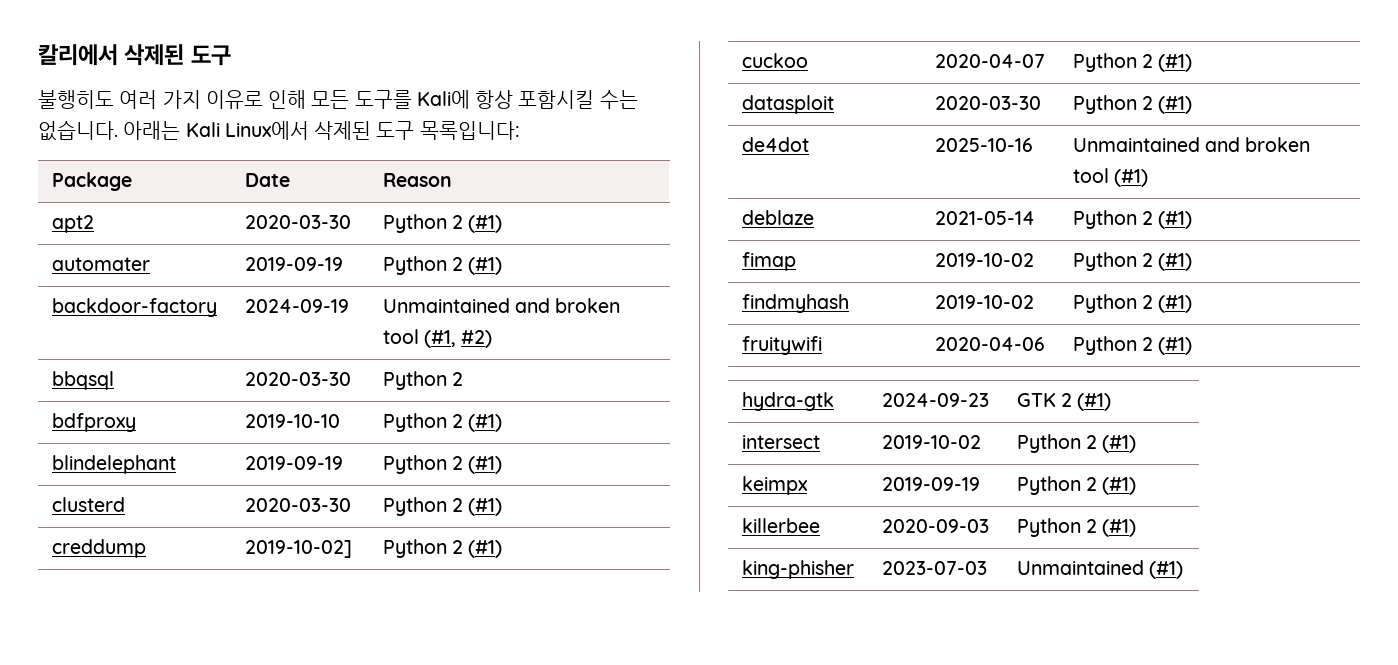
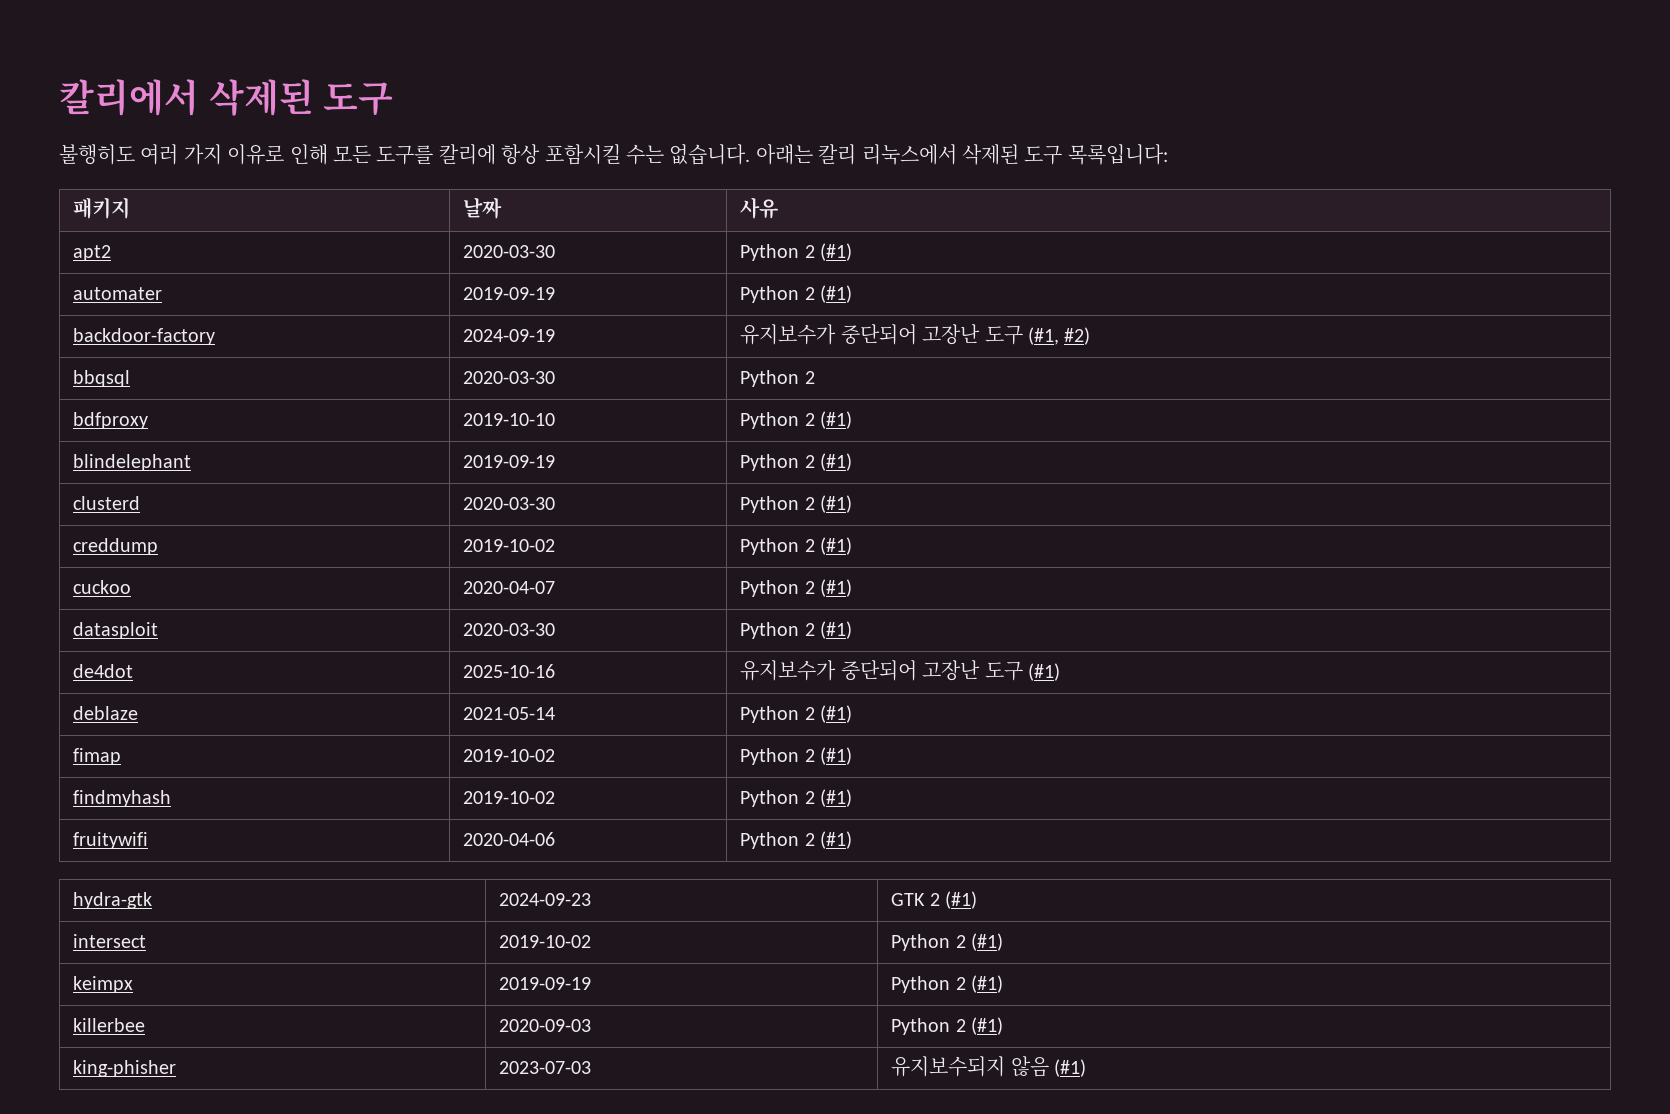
- 불행히도 여러 가지 이유로 인해 모든 도구를 Kali에 항상 포함시킬 수는 없습니다.
+ 불행히도 여러 가지 이유로 인해 모든 도구를 칼리에 항상 포함시킬 수는 없습니다.
- 아래는 Kali Linux에서 삭제된 도구 목록입니다:
+ 아래는 칼리 리눅스에서 삭제된 도구 목록입니다:
- Package | Date | Reason
+ 패키지 | 날짜 | 사유
- backdoor-factory | 2024-09-19 | Unmaintained and broken tool (#1, #2)
+ backdoor-factory | 2024-09-19 | 유지보수가 중단되어 고장난 도구 (#1, #2)
- creddump | 2019-10-02] | Python 2 (#1)
+ creddump | 2019-10-02 | Python 2 (#1)
- de4dot | 2025-10-16 | Unmaintained and broken tool (#1)
+ de4dot | 2025-10-16 | 유지보수가 중단되어 고장난 도구 (#1)
- king-phisher | 2023-07-03 | Unmaintained (#1)
+ king-phisher | 2023-07-03 | 유지보수되지 않음 (#1)

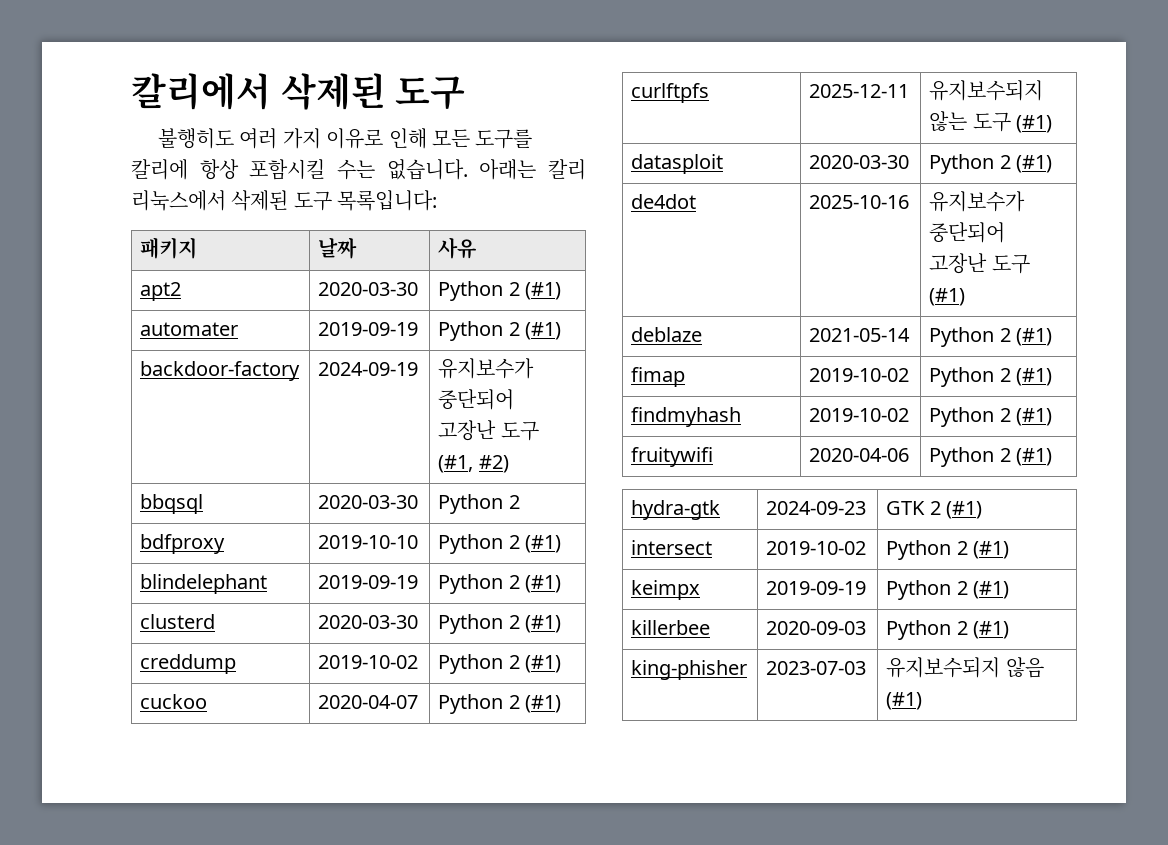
+ curlftpfs | 2025-12-11 | 유지보수되지 않는 도구 (#1)

